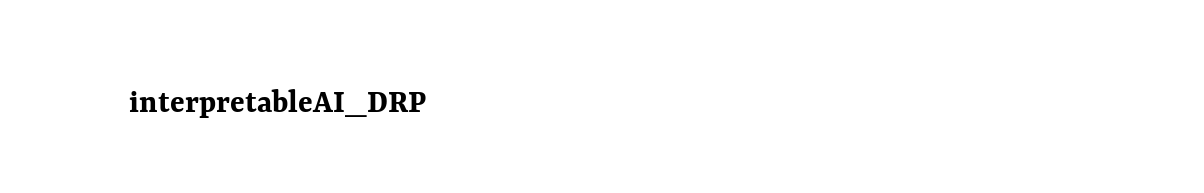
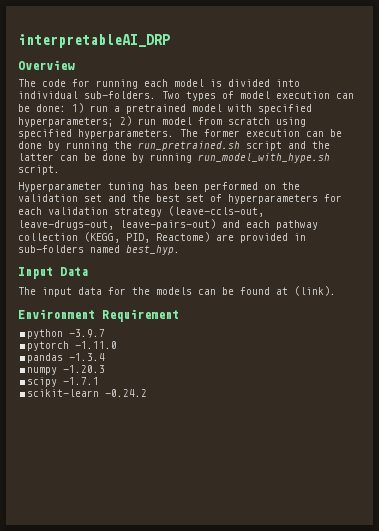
+ Overview
+ The code for running each model is divided into individual sub-folders. Two types of model execution can be done: 1) run a pretrained model with specified hyperparameters; 2) run model from scratch using specified hyperparameters. The former execution can be done by running the run_pretrained.sh script and the latter can be done by running run_model_with_hype.sh script.
+ Hyperparameter tuning has been performed on the validation set and the best set of hyperparameters for each validation strategy (leave-ccls-out, leave-drugs-out, leave-pairs-out) and each pathway collection (KEGG, PID, Reactome) are provided in sub-folders named best_hyp.
+ Input Data
+ The input data for the models can be found at (link).
+ Environment Requirement
+ python -3.9.7
+ pytorch -1.11.0
+ pandas -1.3.4
+ numpy -1.20.3
+ scipy -1.7.1
+ scikit-learn -0.24.2

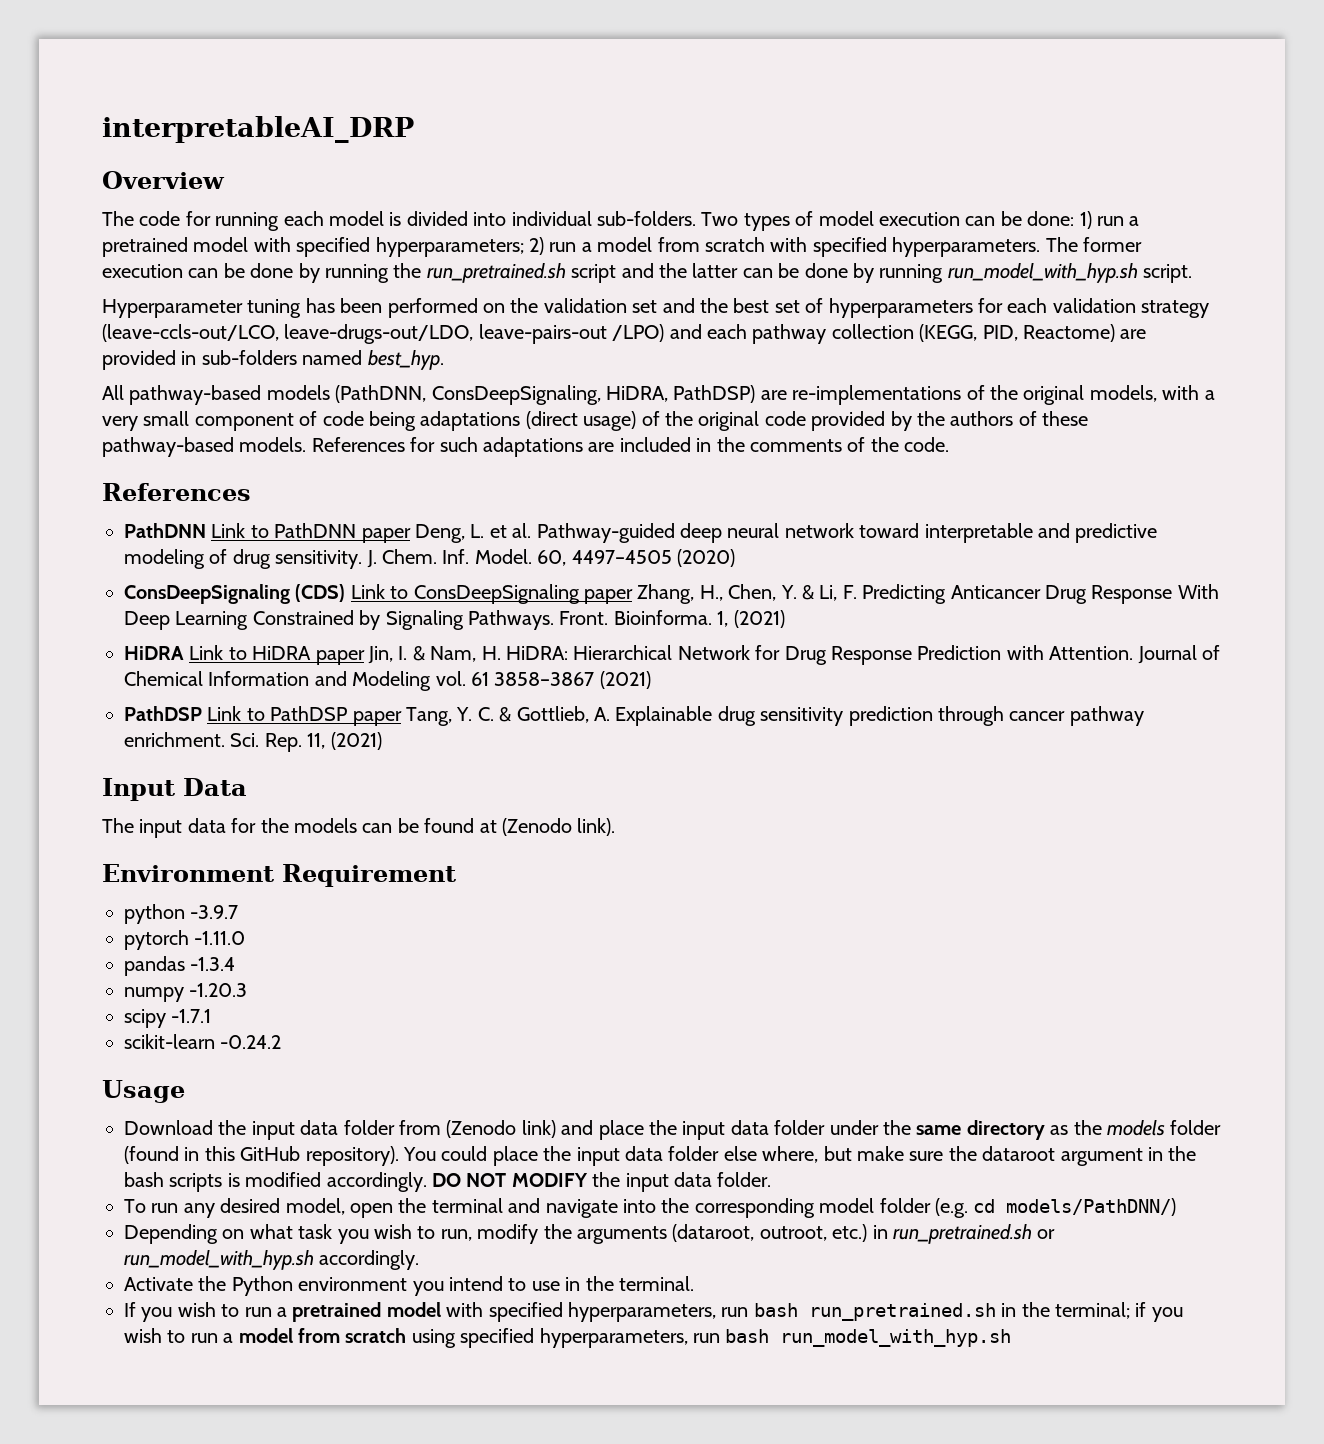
- Two types of model execution can be done: 1) run a pretrained model with specified hyperparameters; 2) run model from scratch using specified hyperparameters.
+ Two types of model execution can be done: 1) run a pretrained model with specified hyperparameters; 2) run a model from scratch with specified hyperparameters.
- The former execution can be done by running the run_pretrained.sh script and the latter can be done by running run_model_with_hype.sh script.
+ The former execution can be done by running the run_pretrained.sh script and the latter can be done by running run_model_with_hyp.sh script.
- Hyperparameter tuning has been performed on the validation set and the best set of hyperparameters for each validation strategy (leave-ccls-out, leave-drugs-out, leave-pairs-out) and each pathway collection (KEGG, PID, Reactome) are provided in sub-folders named best_hyp.
+ Hyperparameter tuning has been performed on the validation set and the best set of hyperparameters for each validation strategy (leave-ccls-out/LCO, leave-drugs-out/LDO, leave-pairs-out /LPO) and each pathway collection (KEGG, PID, Reactome) are provided in sub-folders named best_hyp.
+ All pathway-based models (PathDNN, ConsDeepSignaling, HiDRA, PathDSP) are re-implementations of the original models, with a very small component of code being adaptations (direct usage) of the original code provided by the authors of these pathway-based models. References for such adaptations are included in the comments of the code.
+ References
+ PathDNN Link to PathDNN paper Deng, L. et al. Pathway-guided deep neural network toward interpretable and predictive modeling of drug sensitivity. J. Chem. Inf. Model. 60, 4497–4505 (2020)
+ ConsDeepSignaling (CDS) Link to ConsDeepSignaling paper Zhang, H., Chen, Y. & Li, F. Predicting Anticancer Drug Response With Deep Learning Constrained by Signaling Pathways. Front. Bioinforma. 1, (2021)
+ HiDRA Link to HiDRA paper Jin, I. & Nam, H. HiDRA: Hierarchical Network for Drug Response Prediction with Attention. Journal of Chemical Information and Modeling vol. 61 3858–3867 (2021)
+ PathDSP Link to PathDSP paper Tang, Y. C. & Gottlieb, A. Explainable drug sensitivity prediction through cancer pathway enrichment. Sci. Rep. 11, (2021)
- The input data for the models can be found at (link).
+ The input data for the models can be found at (Zenodo link).
+ Usage
+ Download the input data folder from (Zenodo link) and place the input data folder under the same directory as the models folder (found in this GitHub repository). You could place the input data folder else where, but make sure the dataroot argument in the bash scripts is modified accordingly. DO NOT MODIFY the input data folder.
+ To run any desired model, open the terminal and navigate into the corresponding model folder (e.g. cd models/PathDNN/)
+ Depending on what task you wish to run, modify the arguments (dataroot, outroot, etc.) in run_pretrained.sh or run_model_with_hyp.sh accordingly.
+ Activate the Python environment you intend to use in the terminal.
+ If you wish to run a pretrained model with specified hyperparameters, run bash run_pretrained.sh in the terminal; if you wish to run a model from scratch using specified hyperparameters, run bash run_model_with_hyp.sh

